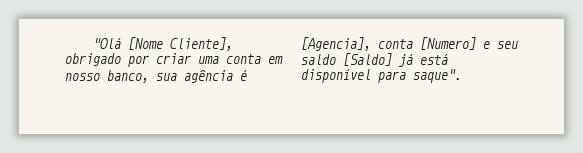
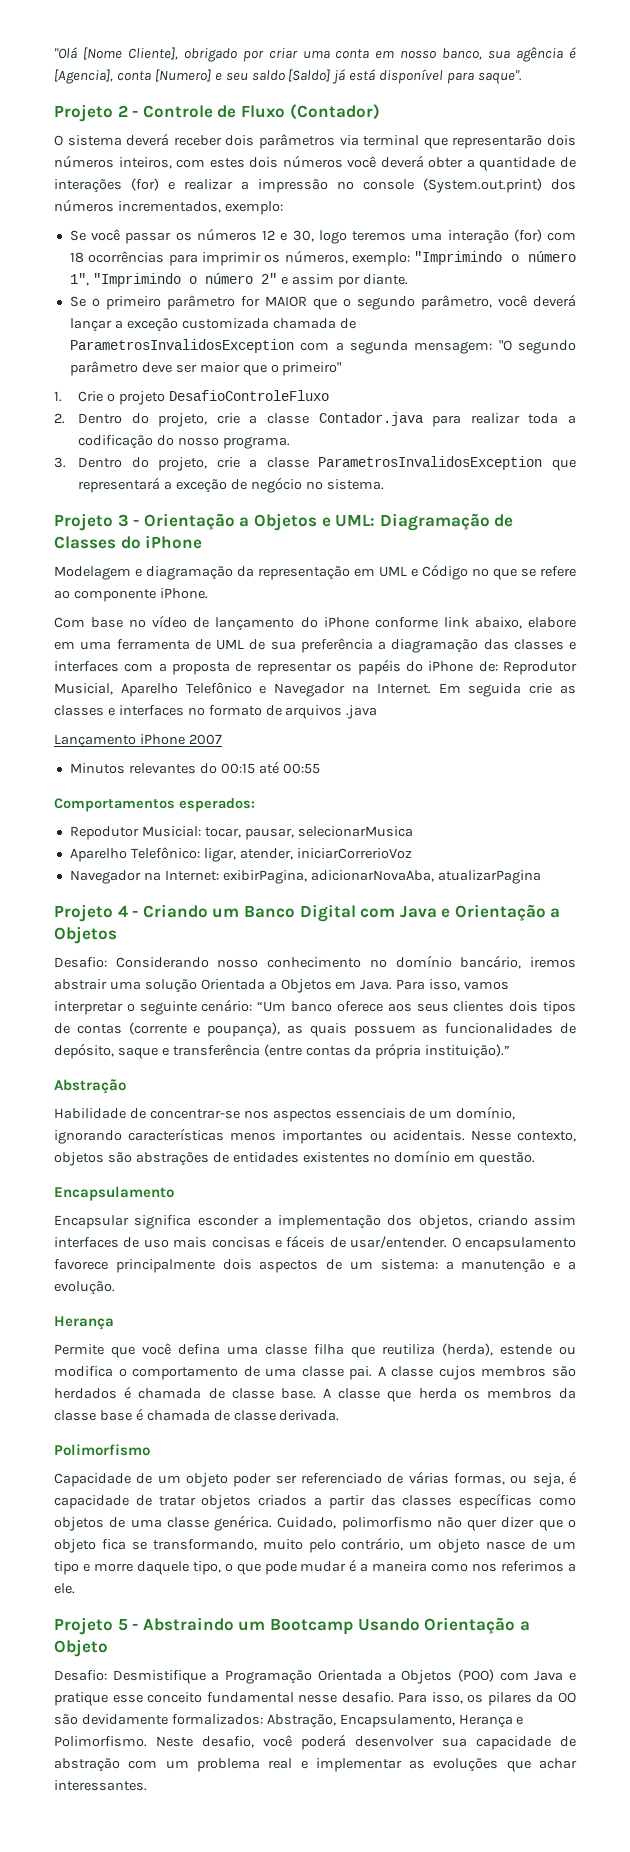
+ Projeto 2 - Controle de Fluxo (Contador)
+ O sistema deverá receber dois parâmetros via terminal que representarão dois números inteiros, com estes dois números você deverá obter a quantidade de interações (for) e realizar a impressão no console (System.out.print) dos números incrementados, exemplo:
+ Se você passar os números 12 e 30, logo teremos uma interação (for) com 18 ocorrências para imprimir os números, exemplo: "Imprimindo o número 1", "Imprimindo o número 2" e assim por diante.
+ Se o primeiro parâmetro for MAIOR que o segundo parâmetro, você deverá lançar a exceção customizada chamada de ParametrosInvalidosException com a segunda mensagem: "O segundo parâmetro deve ser maior que o primeiro"
+ 1. Crie o projeto DesafioControleFluxo
+ 2. Dentro do projeto, crie a classe Contador.java para realizar toda a codificação do nosso programa.
+ 3. Dentro do projeto, crie a classe ParametrosInvalidosException que representará a exceção de negócio no sistema.
+ Projeto 3 - Orientação a Objetos e UML: Diagramação de Classes do iPhone
+ Modelagem e diagramação da representação em UML e Código no que se refere ao componente iPhone.
+ Com base no vídeo de lançamento do iPhone conforme link abaixo, elabore em uma ferramenta de UML de sua preferência a diagramação das classes e interfaces com a proposta de representar os papéis do iPhone de: Reprodutor Musicial, Aparelho Telefônico e Navegador na Internet. Em seguida crie as classes e interfaces no formato de arquivos .java
+ Lançamento iPhone 2007
+ Minutos relevantes do 00:15 até 00:55
+ Comportamentos esperados:
+ Repodutor Musicial: tocar, pausar, selecionarMusica
+ Aparelho Telefônico: ligar, atender, iniciarCorrerioVoz
+ Navegador na Internet: exibirPagina, adicionarNovaAba, atualizarPagina
+ Projeto 4 - Criando um Banco Digital com Java e Orientação a Objetos
+ Desafio: Considerando nosso conhecimento no domínio bancário, iremos abstrair uma solução Orientada a Objetos em Java. Para isso, vamos interpretar o seguinte cenário: “Um banco oferece aos seus clientes dois tipos de contas (corrente e poupança), as quais possuem as funcionalidades de depósito, saque e transferência (entre contas da própria instituição).”
+ Abstração
+ Habilidade de concentrar-se nos aspectos essenciais de um domínio, ignorando características menos importantes ou acidentais. Nesse contexto, objetos são abstrações de entidades existentes no domínio em questão.
+ Encapsulamento
+ Encapsular significa esconder a implementação dos objetos, criando assim interfaces de uso mais concisas e fáceis de usar/entender. O encapsulamento favorece principalmente dois aspectos de um sistema: a manutenção e a evolução.
+ Herança
+ Permite que você defina uma classe filha que reutiliza (herda), estende ou modifica o comportamento de uma classe pai. A classe cujos membros são herdados é chamada de classe base. A classe que herda os membros da classe base é chamada de classe derivada.
+ Polimorfismo
+ Capacidade de um objeto poder ser referenciado de várias formas, ou seja, é capacidade de tratar objetos criados a partir das classes específicas como objetos de uma classe genérica. Cuidado, polimorfismo não quer dizer que o objeto fica se transformando, muito pelo contrário, um objeto nasce de um tipo e morre daquele tipo, o que pode mudar é a maneira como nos referimos a ele.
+ Projeto 5 - Abstraindo um Bootcamp Usando Orientação a Objeto
+ Desafio: Desmistifique a Programação Orientada a Objetos (POO) com Java e pratique esse conceito fundamental nesse desafio. Para isso, os pilares da OO são devidamente formalizados: Abstração, Encapsulamento, Herança e Polimorfismo. Neste desafio, você poderá desenvolver sua capacidade de abstração com um problema real e implementar as evoluções que achar interessantes.

